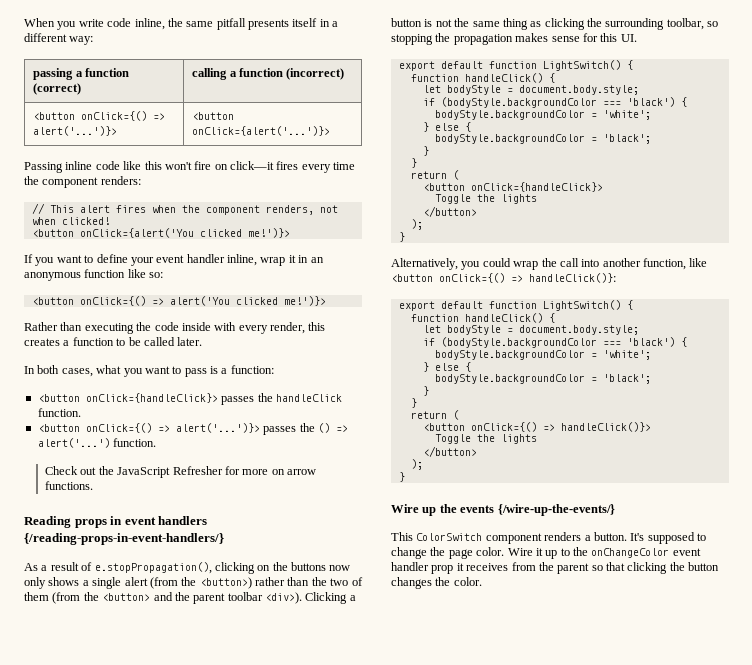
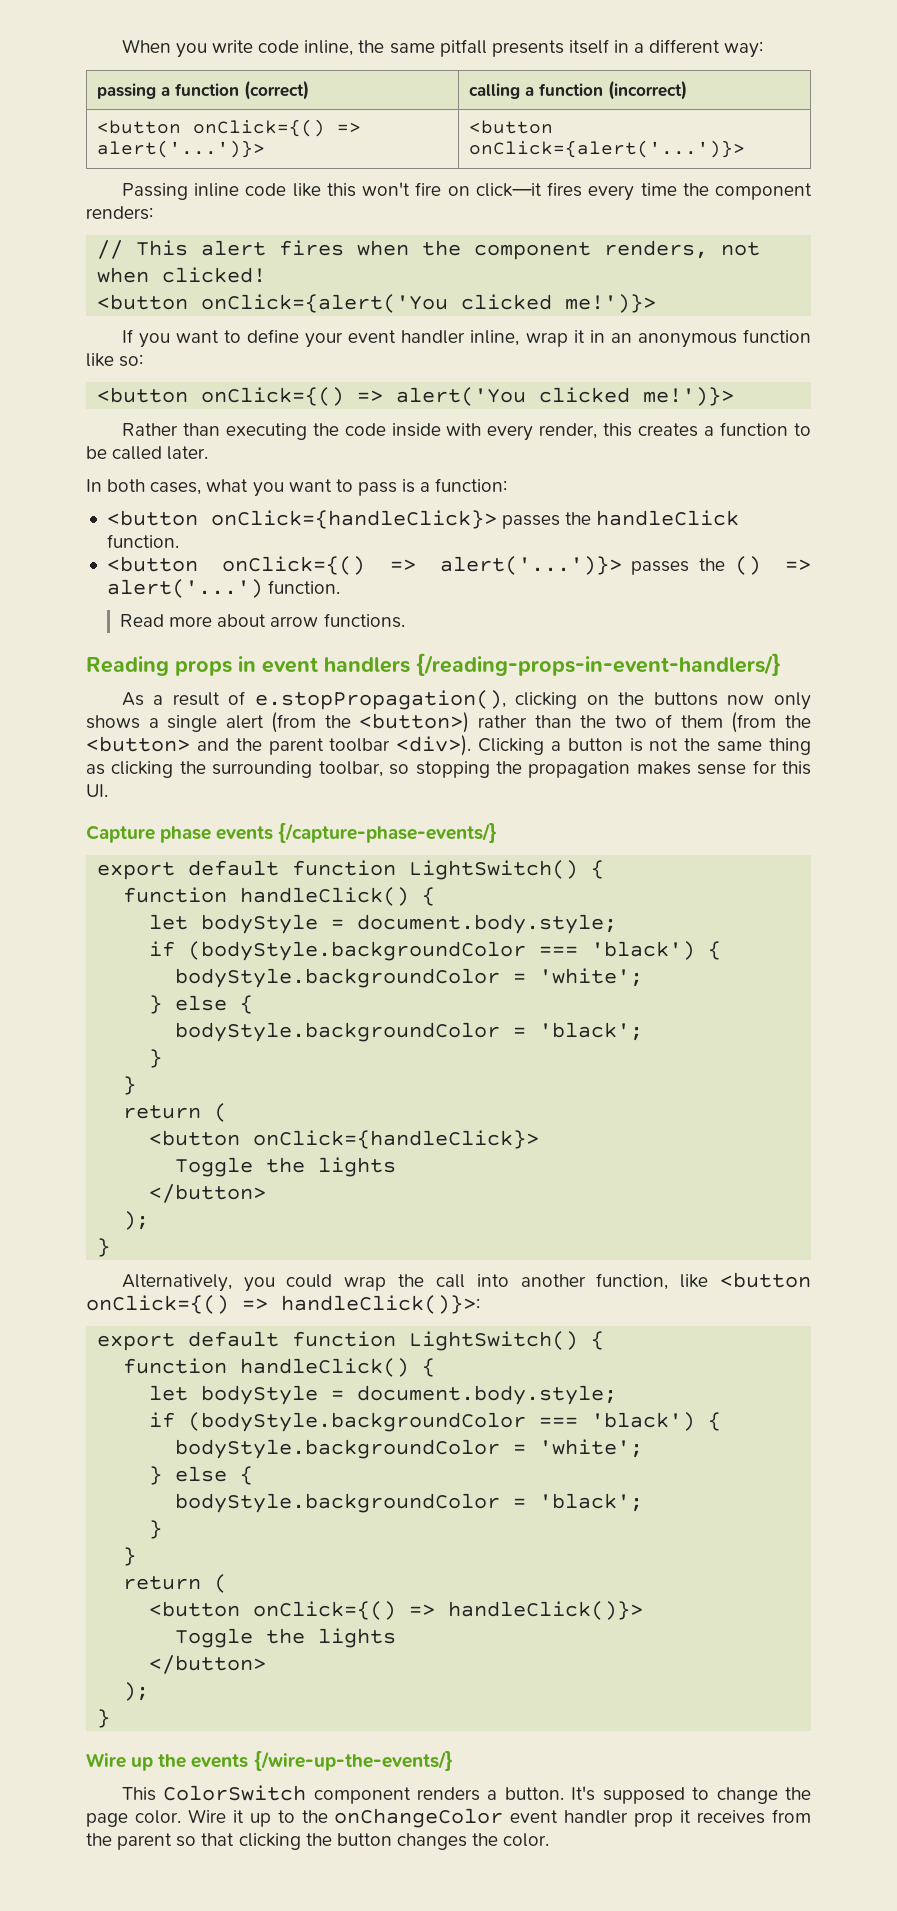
- Check out the JavaScript Refresher for more on arrow functions.
+ Read more about arrow functions.
+ Capture phase events {/capture-phase-events/}
- Alternatively, you could wrap the call into another function, like <button onClick={() => handleClick()}:
+ Alternatively, you could wrap the call into another function, like <button onClick={() => handleClick()}>:

